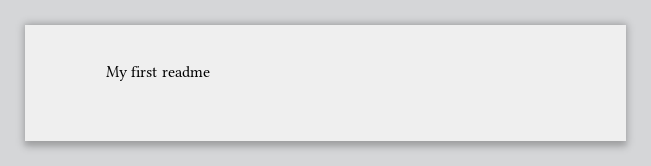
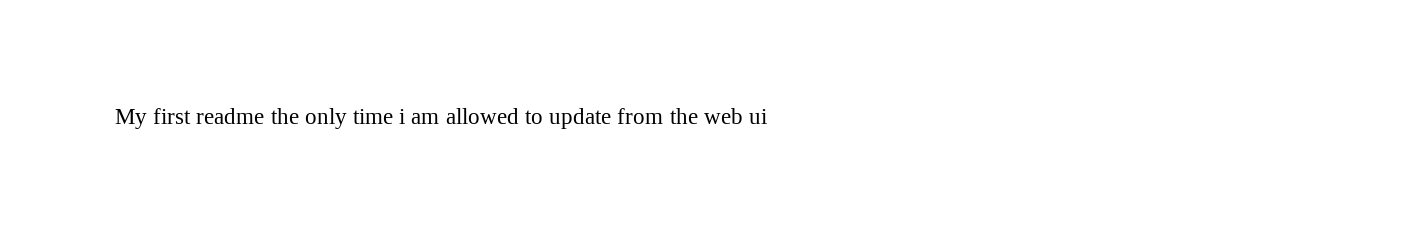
- My first readme
+ My first readme the only time i am allowed to update from the web ui

